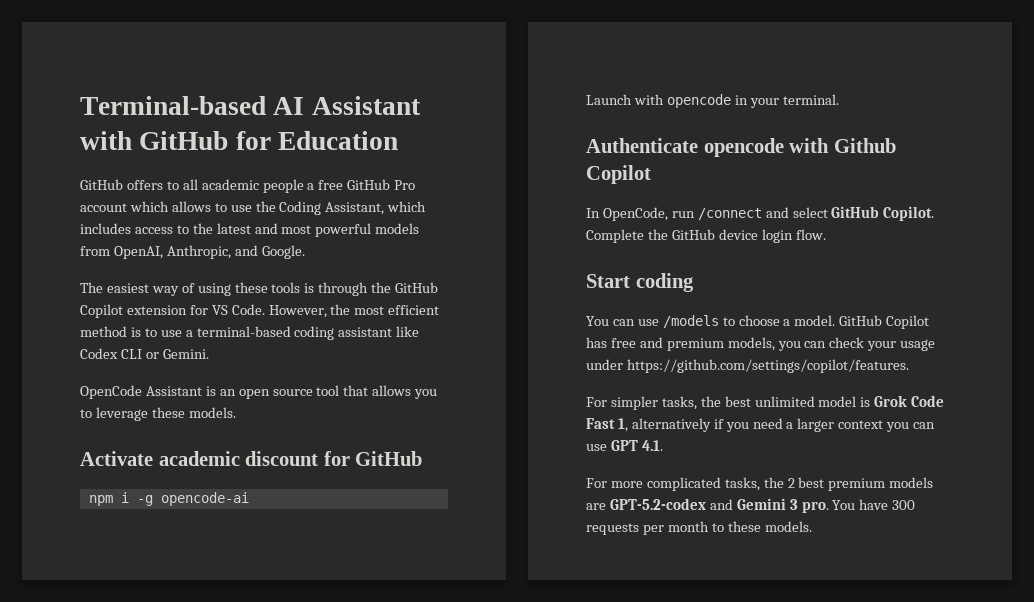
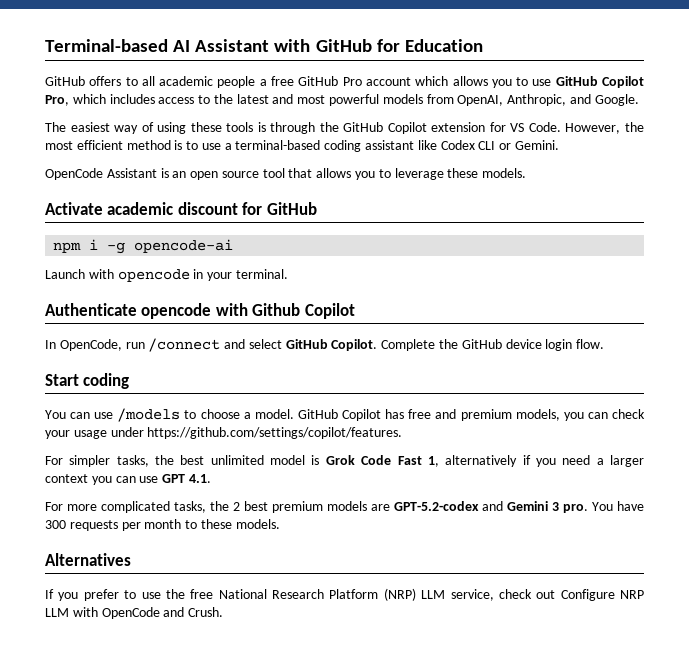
- GitHub offers to all academic people a free GitHub Pro account which allows to use the Coding Assistant, which includes access to the latest and most powerful models from OpenAI, Anthropic, and Google.
+ GitHub offers to all academic people a free GitHub Pro account which allows you to use GitHub Copilot Pro, which includes access to the latest and most powerful models from OpenAI, Anthropic, and Google.
+ Alternatives
+ If you prefer to use the free National Research Platform (NRP) LLM service, check out Configure NRP LLM with OpenCode and Crush.

